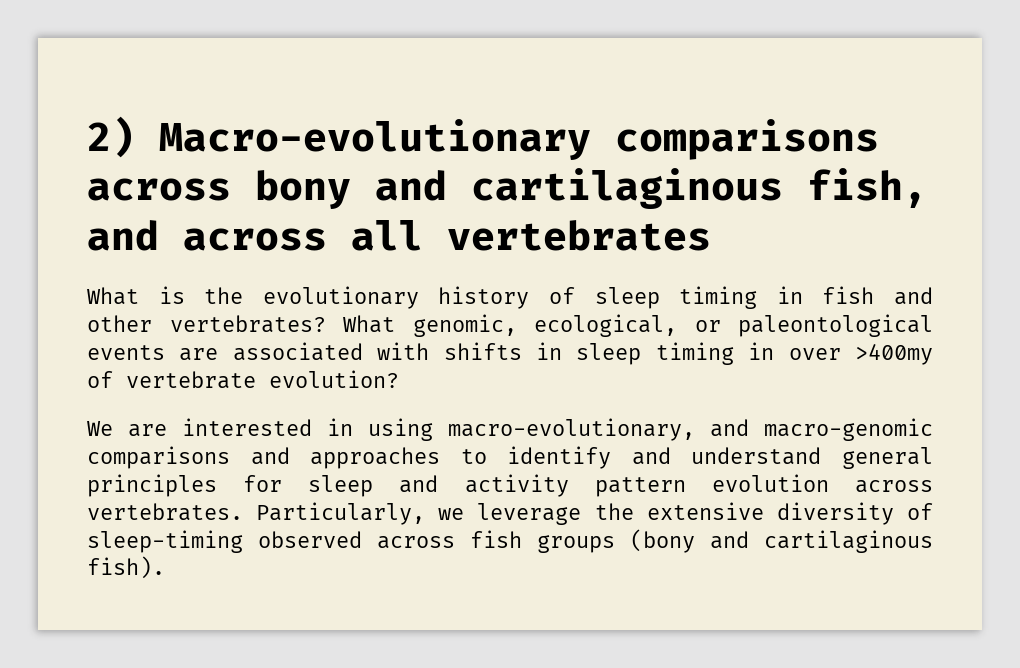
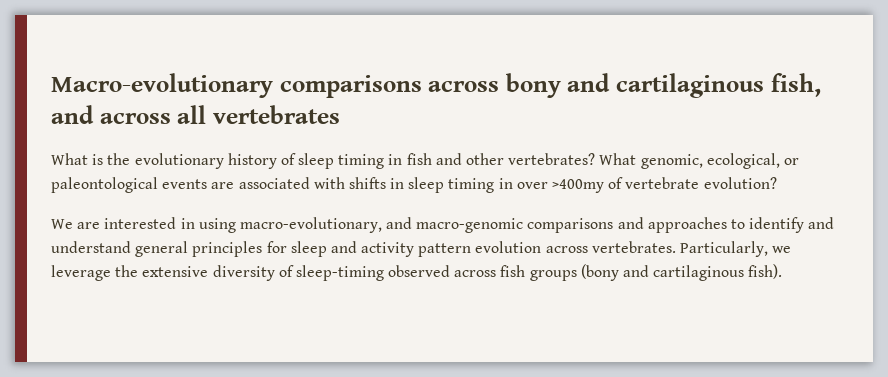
- 2) Macro-evolutionary comparisons across bony and cartilaginous fish, and across all vertebrates
+ Macro-evolutionary comparisons across bony and cartilaginous fish, and across all vertebrates

